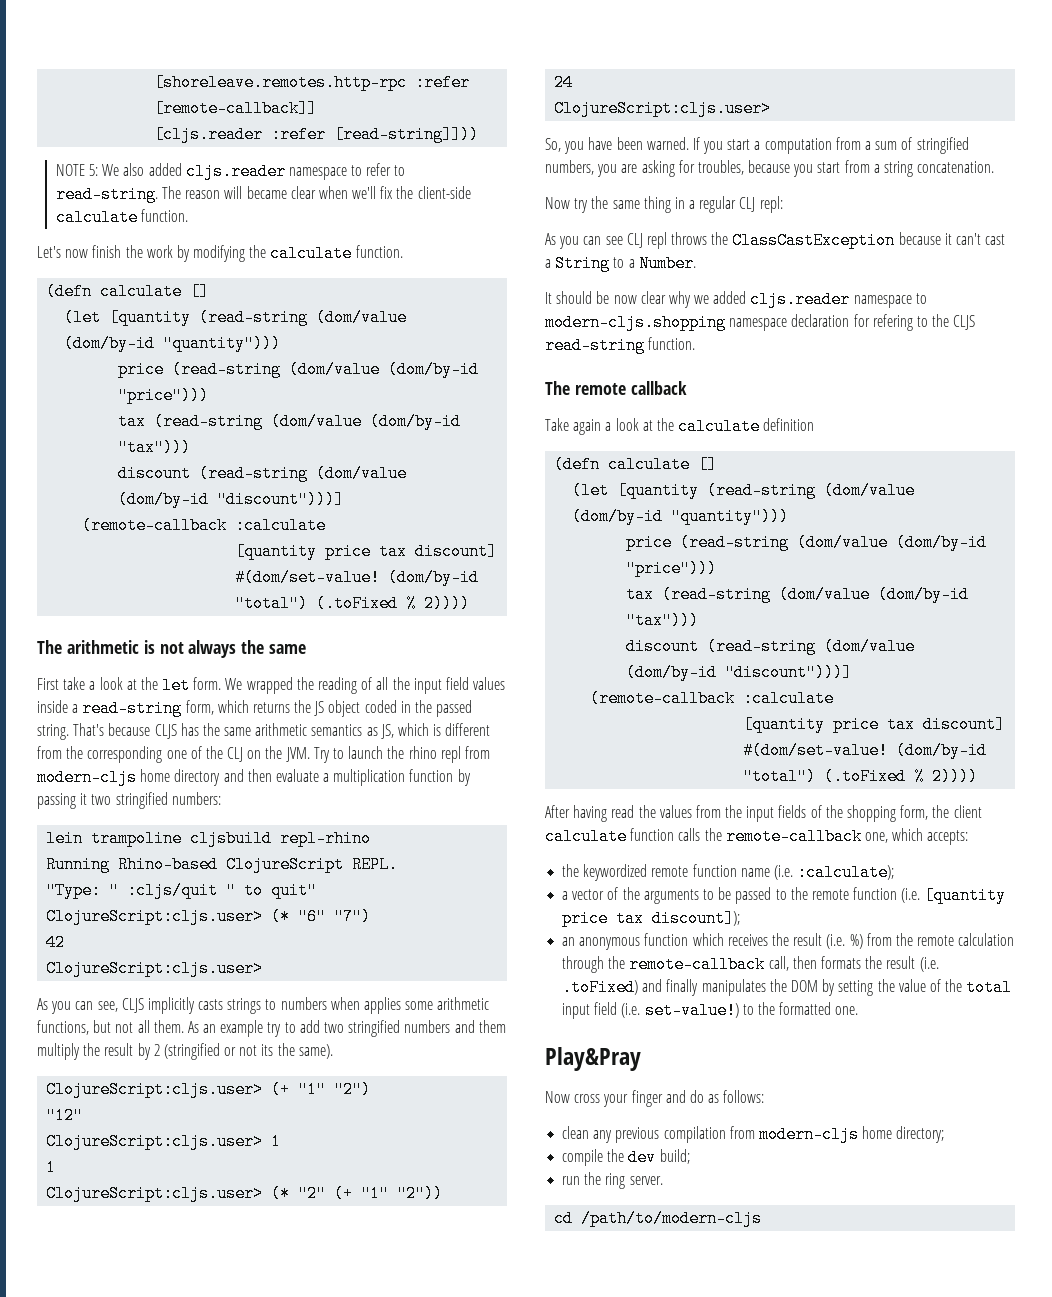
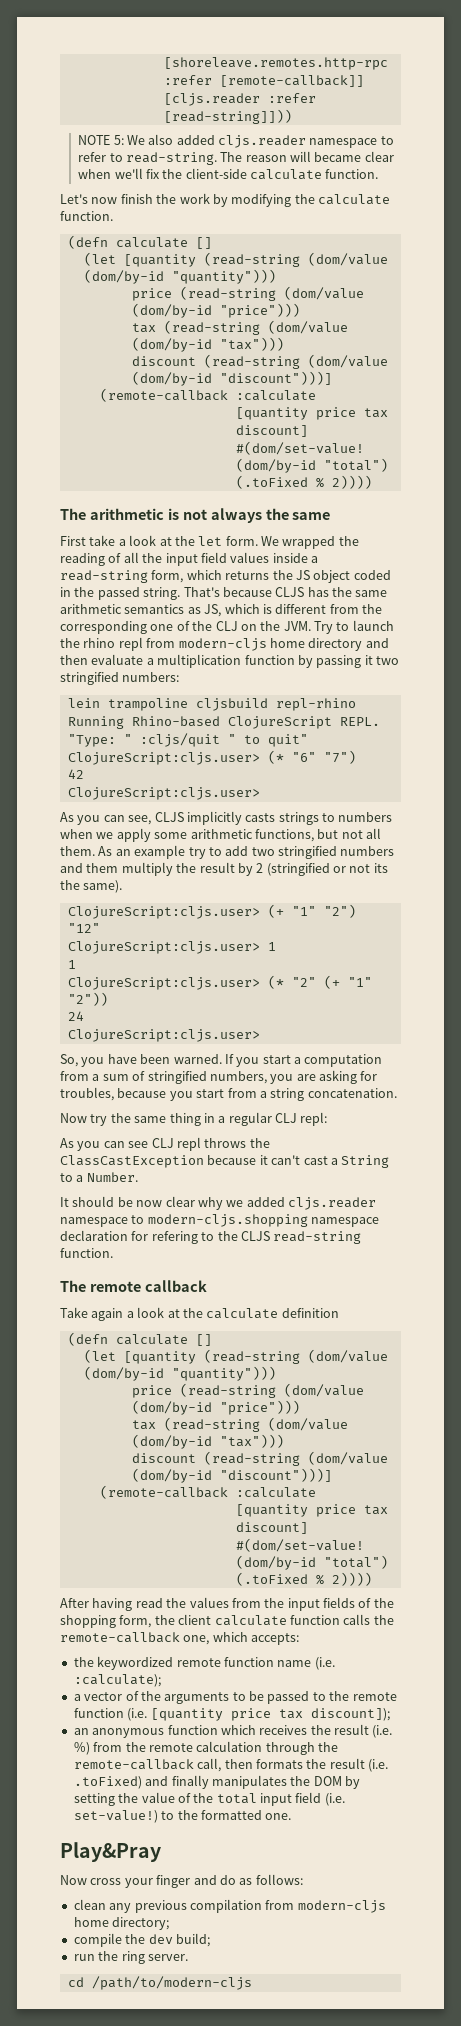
- As you can see, CLJS implicitly casts strings to numbers when applies some arithmetic functions, but not all them.
+ As you can see, CLJS implicitly casts strings to numbers when we apply some arithmetic functions, but not all them.

